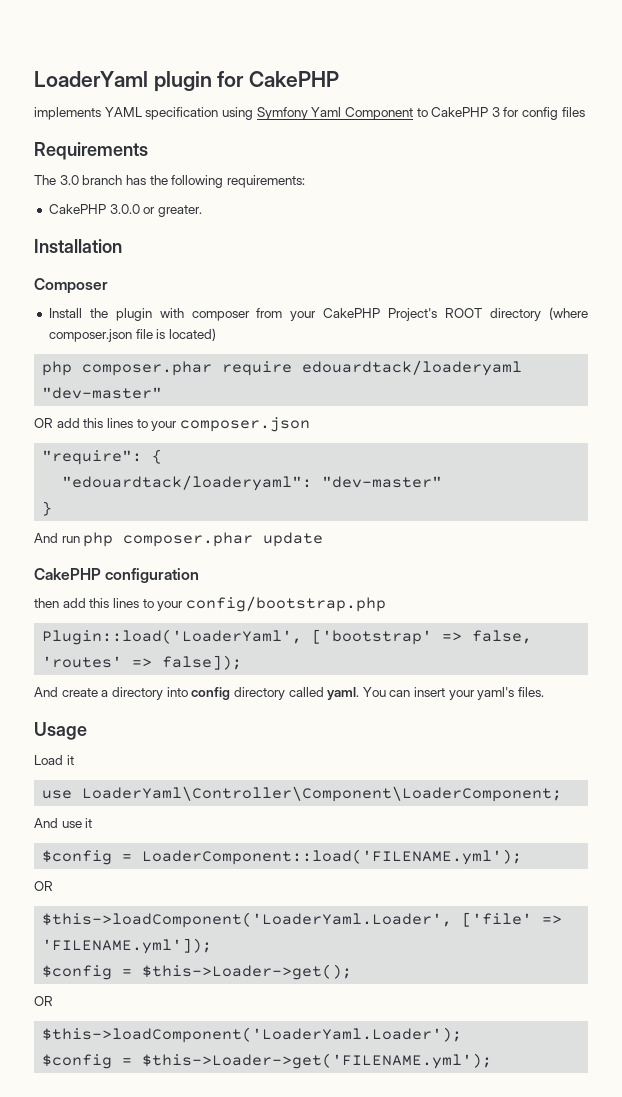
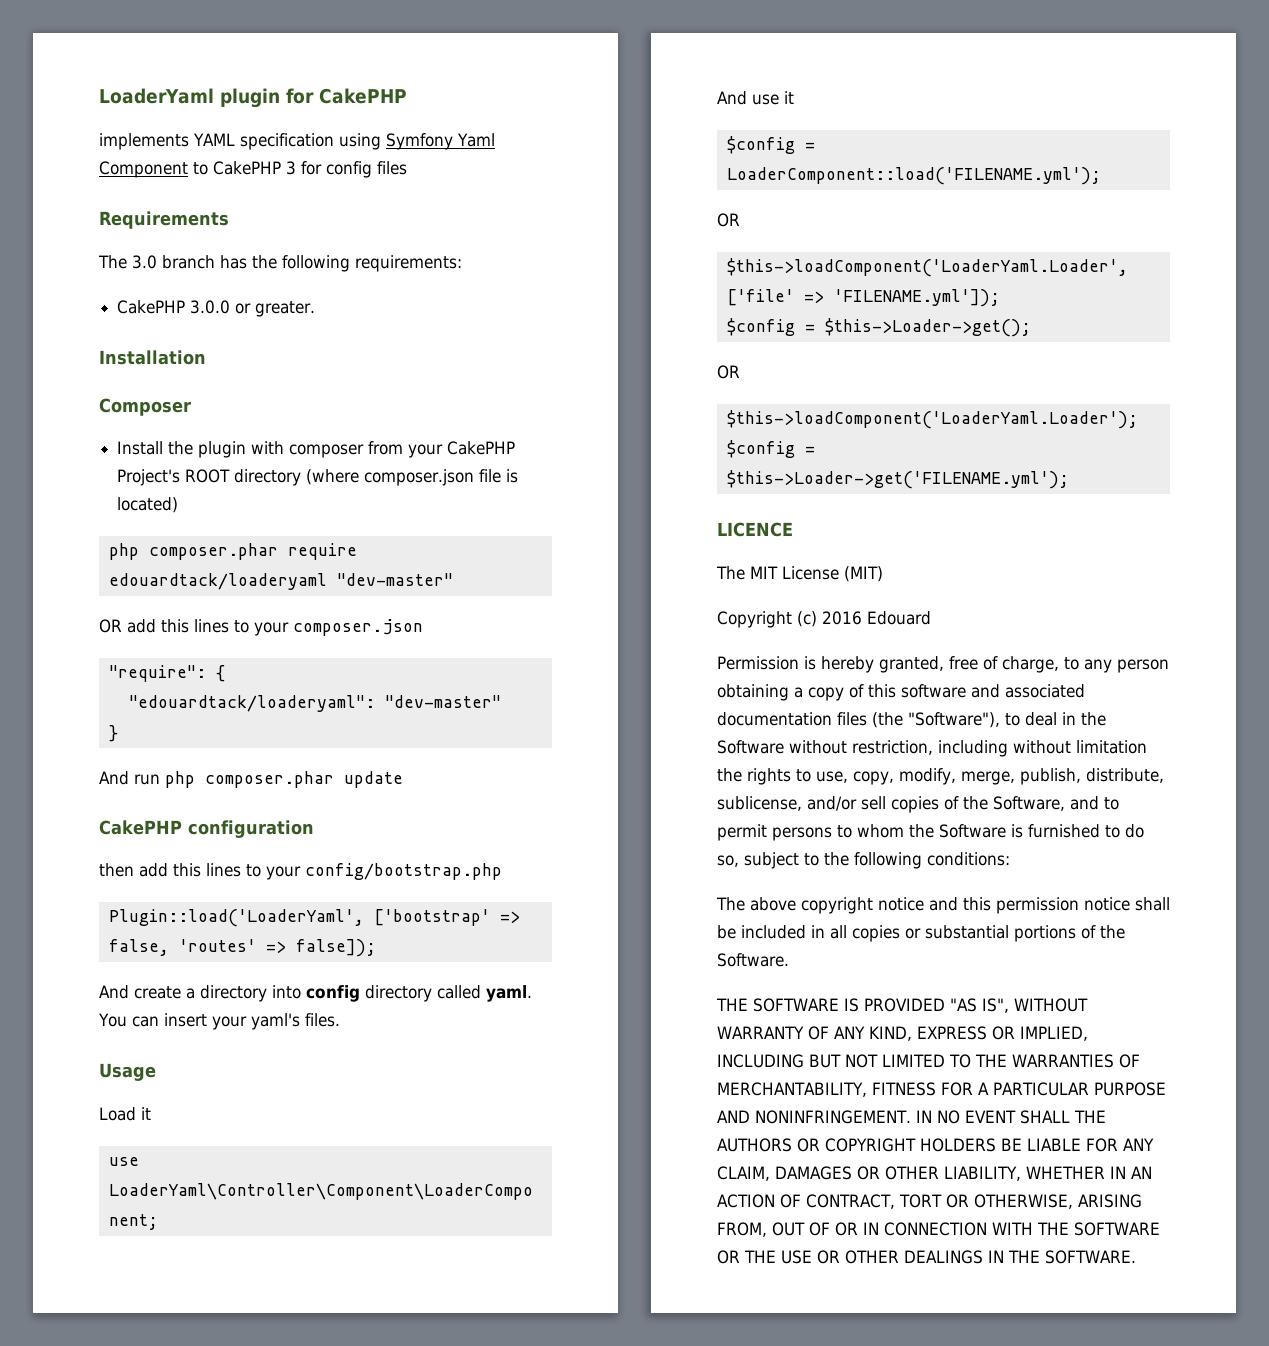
+ LICENCE
+ The MIT License (MIT)
+ Copyright (c) 2016 Edouard
+ Permission is hereby granted, free of charge, to any person obtaining a copy of this software and associated documentation files (the "Software"), to deal in the Software without restriction, including without limitation the rights to use, copy, modify, merge, publish, distribute, sublicense, and/or sell copies of the Software, and to permit persons to whom the Software is furnished to do so, subject to the following conditions:
+ The above copyright notice and this permission notice shall be included in all copies or substantial portions of the Software.
+ THE SOFTWARE IS PROVIDED "AS IS", WITHOUT WARRANTY OF ANY KIND, EXPRESS OR IMPLIED, INCLUDING BUT NOT LIMITED TO THE WARRANTIES OF MERCHANTABILITY, FITNESS FOR A PARTICULAR PURPOSE AND NONINFRINGEMENT. IN NO EVENT SHALL THE AUTHORS OR COPYRIGHT HOLDERS BE LIABLE FOR ANY CLAIM, DAMAGES OR OTHER LIABILITY, WHETHER IN AN ACTION OF CONTRACT, TORT OR OTHERWISE, ARISING FROM, OUT OF OR IN CONNECTION WITH THE SOFTWARE OR THE USE OR OTHER DEALINGS IN THE SOFTWARE.

